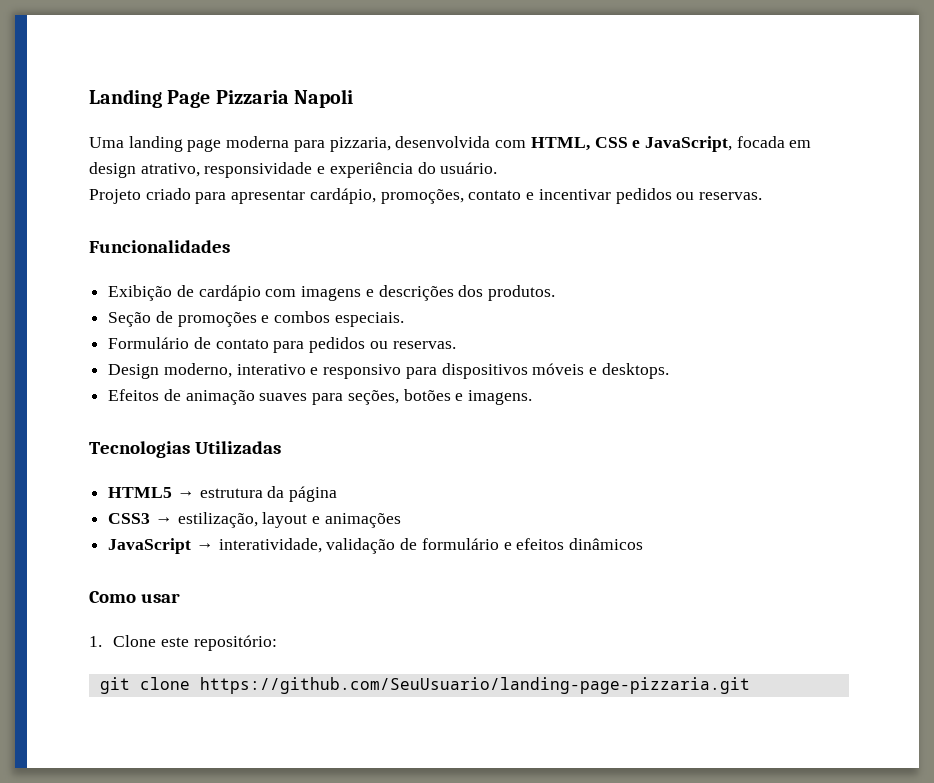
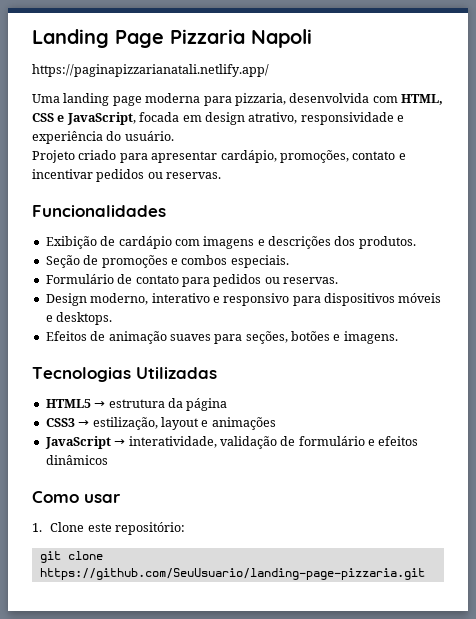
+ https://paginapizzarianatali.netlify.app/

